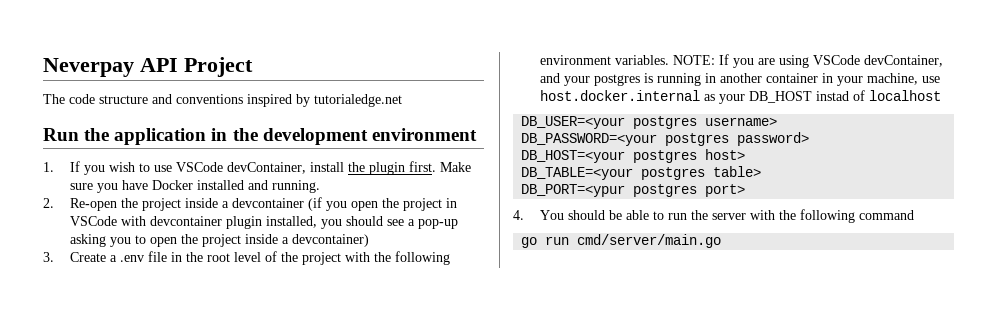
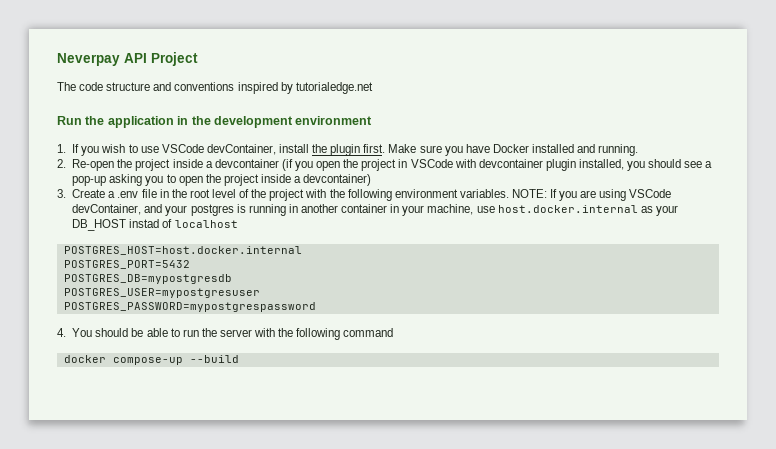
- DB_USER=<your postgres username>
- DB_PASSWORD=<your postgres password>
- DB_HOST=<your postgres host>
- DB_TABLE=<your postgres table>
- DB_PORT=<ypur postgres port>
+ POSTGRES_HOST=host.docker.internal
+ POSTGRES_PORT=5432
+ POSTGRES_DB=mypostgresdb
+ POSTGRES_USER=mypostgresuser
+ POSTGRES_PASSWORD=mypostgrespassword
- go run cmd/server/main.go
+ docker compose-up --build

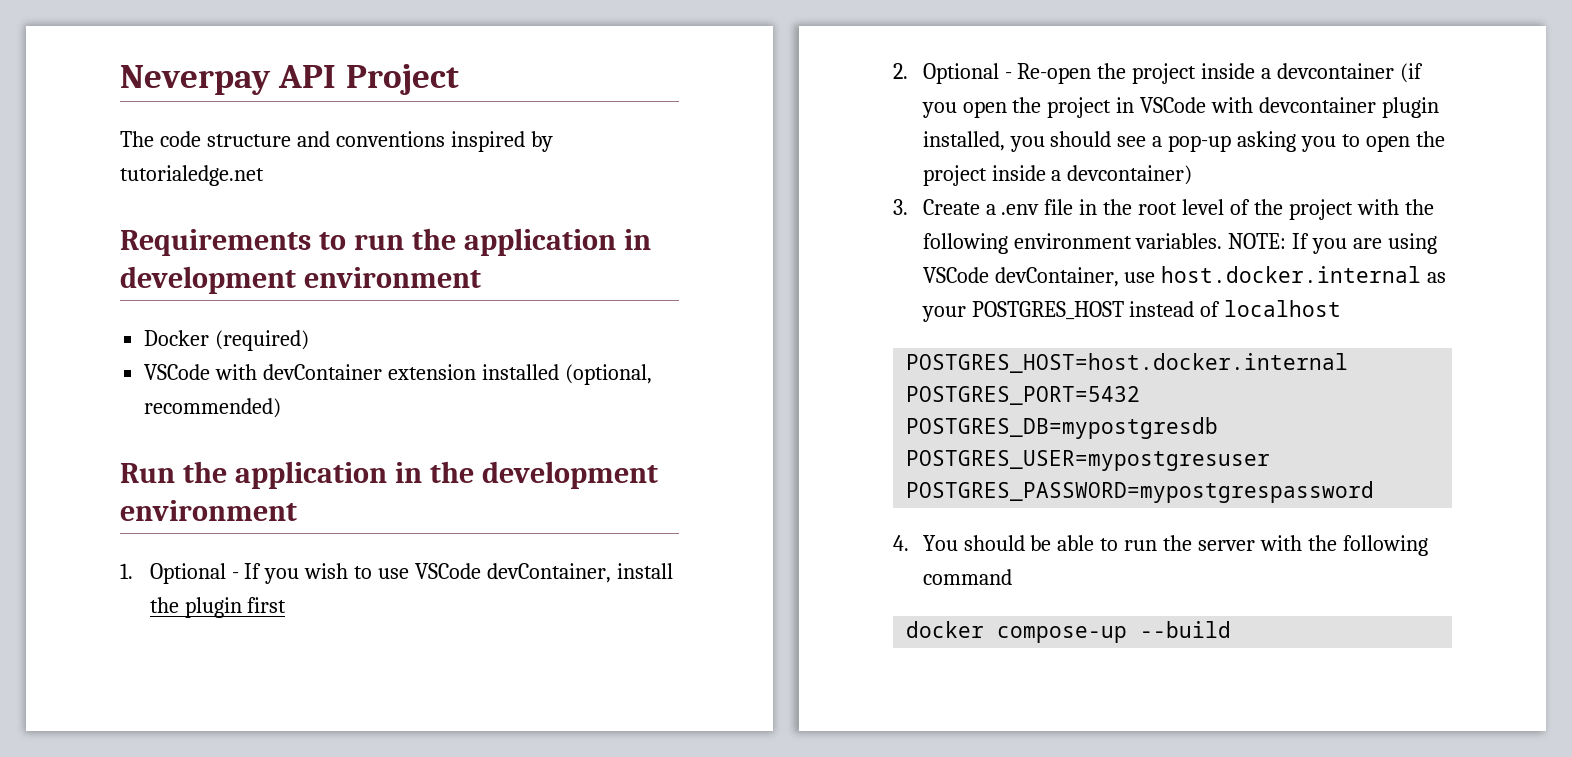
+ Requirements to run the application in development environment
+ Docker (required)
+ VSCode with devContainer extension installed (optional, recommended)
- 1. If you wish to use VSCode devContainer, install the plugin first. Make sure you have Docker installed and running.
+ 1. Optional - If you wish to use VSCode devContainer, install the plugin first
- 2. Re-open the project inside a devcontainer (if you open the project in VSCode with devcontainer plugin installed, you should see a pop-up asking you to open the project inside a devcontainer)
+ 2. Optional - Re-open the project inside a devcontainer (if you open the project in VSCode with devcontainer plugin installed, you should see a pop-up asking you to open the project inside a devcontainer)
- NOTE: If you are using VSCode devContainer, and your postgres is running in another container in your machine, use host.docker.internal as your DB_HOST instad of localhost
+ NOTE: If you are using VSCode devContainer, use host.docker.internal as your POSTGRES_HOST instead of localhost

